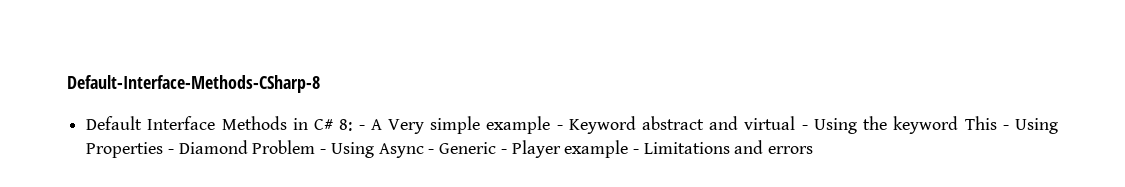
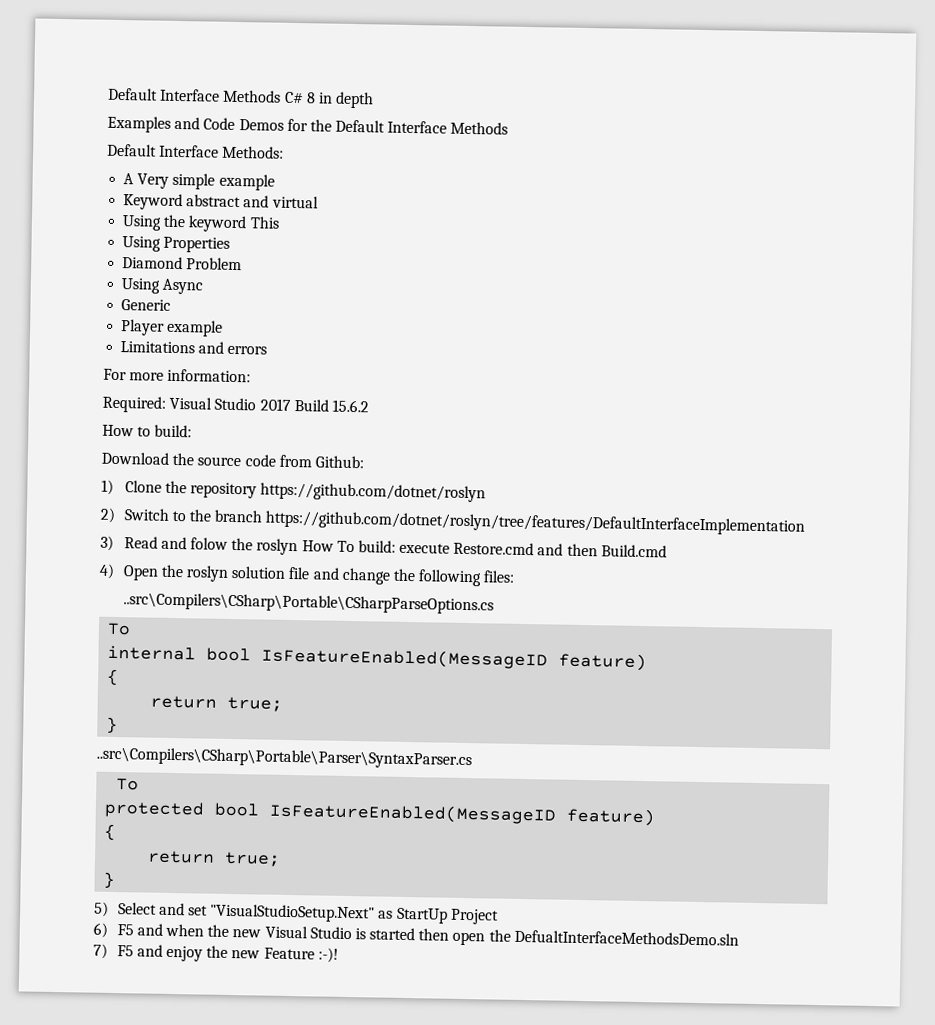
- Default-Interface-Methods-CSharp-8
- Default Interface Methods in C# 8: - A Very simple example - Keyword abstract and virtual - Using the keyword This - Using Properties - Diamond Problem - Using Async - Generic - Player example - Limitations and errors
+ Default Interface Methods C# 8 in depth
+ Examples and Code Demos for the Default Interface Methods
+ Default Interface Methods:
+ A Very simple example
+ Keyword abstract and virtual
+ Using the keyword This
+ Using Properties
+ Diamond Problem
+ Using Async
+ Generic
+ Player example
+ Limitations and errors
+ For more information:
+ Required: Visual Studio 2017 Build 15.6.2
+ How to build:
+ Download the source code from Github:
+ 1) Clone the repository https://github.com/dotnet/roslyn
+ 2) Switch to the branch https://github.com/dotnet/roslyn/tree/features/DefaultInterfaceImplementation
+ 3) Read and folow the roslyn How To build: execute Restore.cmd and then Build.cmd
+ 4) Open the roslyn solution file and change the following files:
+ ..src\Compilers\CSharp\Portable\CSharpParseOptions.cs
+ To
+ internal bool IsFeatureEnabled(MessageID feature)
+ {
+ return true;
+ }
+ ..src\Compilers\CSharp\Portable\Parser\SyntaxParser.cs
+ To
+ protected bool IsFeatureEnabled(MessageID feature)
+ {
+ return true;
+ }
+ 5) Select and set "VisualStudioSetup.Next" as StartUp Project
+ 6) F5 and when the new Visual Studio is started then open the DefualtInterfaceMethodsDemo.sln
+ 7) F5 and enjoy the new Feature :-)!

